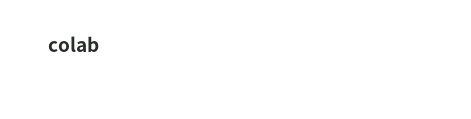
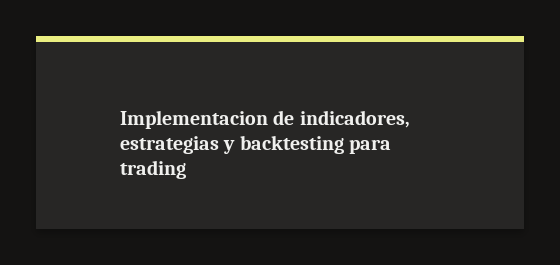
- colab
+ Implementacion de indicadores, estrategias y backtesting para trading

